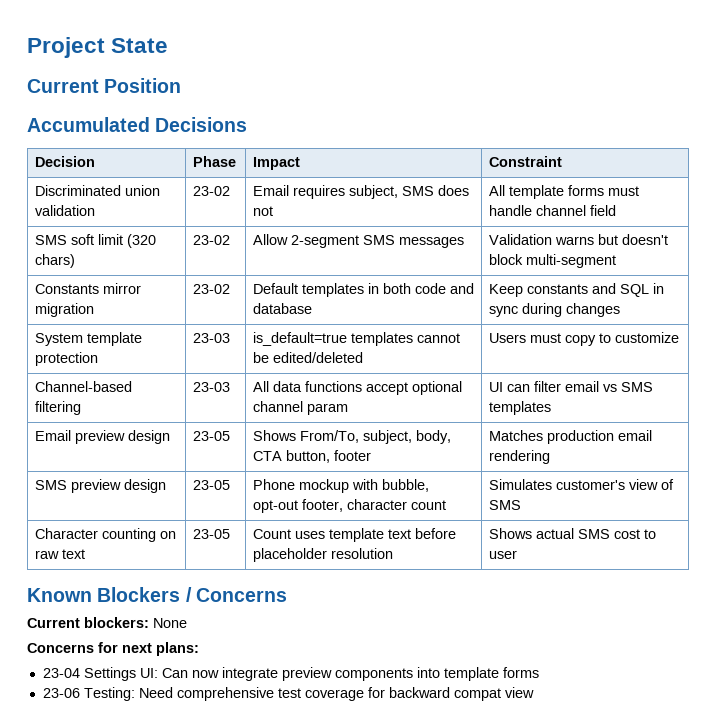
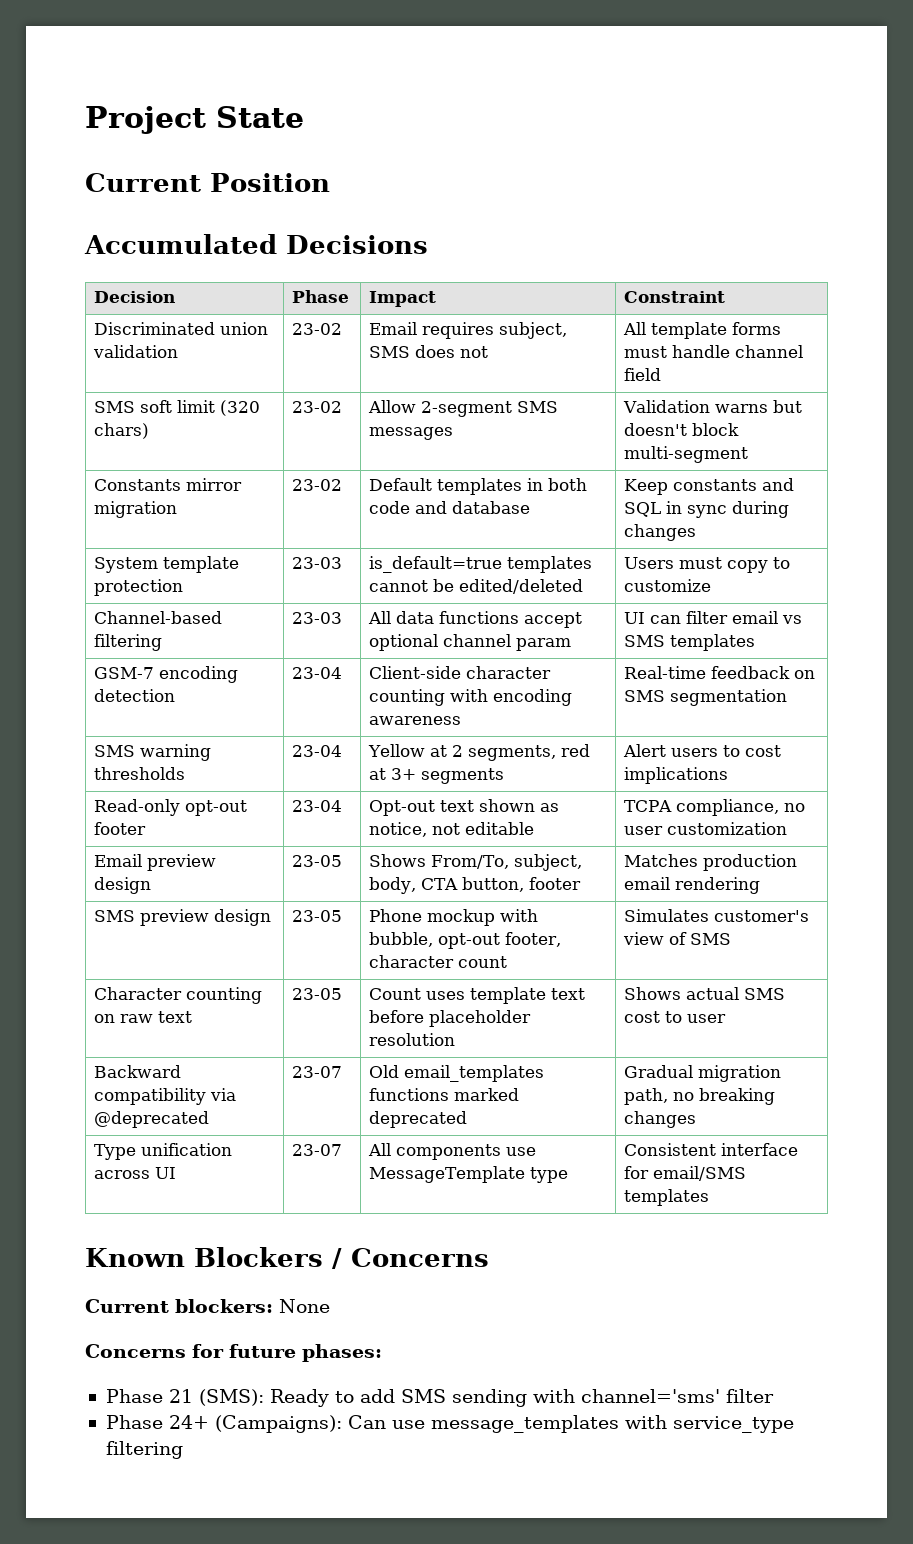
+ GSM-7 encoding detection | 23-04 | Client-side character counting with encoding awareness | Real-time feedback on SMS segmentation
+ SMS warning thresholds | 23-04 | Yellow at 2 segments, red at 3+ segments | Alert users to cost implications
+ Read-only opt-out footer | 23-04 | Opt-out text shown as notice, not editable | TCPA compliance, no user customization
+ Backward compatibility via @deprecated | 23-07 | Old email_templates functions marked deprecated | Gradual migration path, no breaking changes
+ Type unification across UI | 23-07 | All components use MessageTemplate type | Consistent interface for email/SMS templates
- Concerns for next plans:
- 23-04 Settings UI: Can now integrate preview components into template forms
- 23-06 Testing: Need comprehensive test coverage for backward compat view
+ Concerns for future phases:
+ Phase 21 (SMS): Ready to add SMS sending with channel='sms' filter
+ Phase 24+ (Campaigns): Can use message_templates with service_type filtering

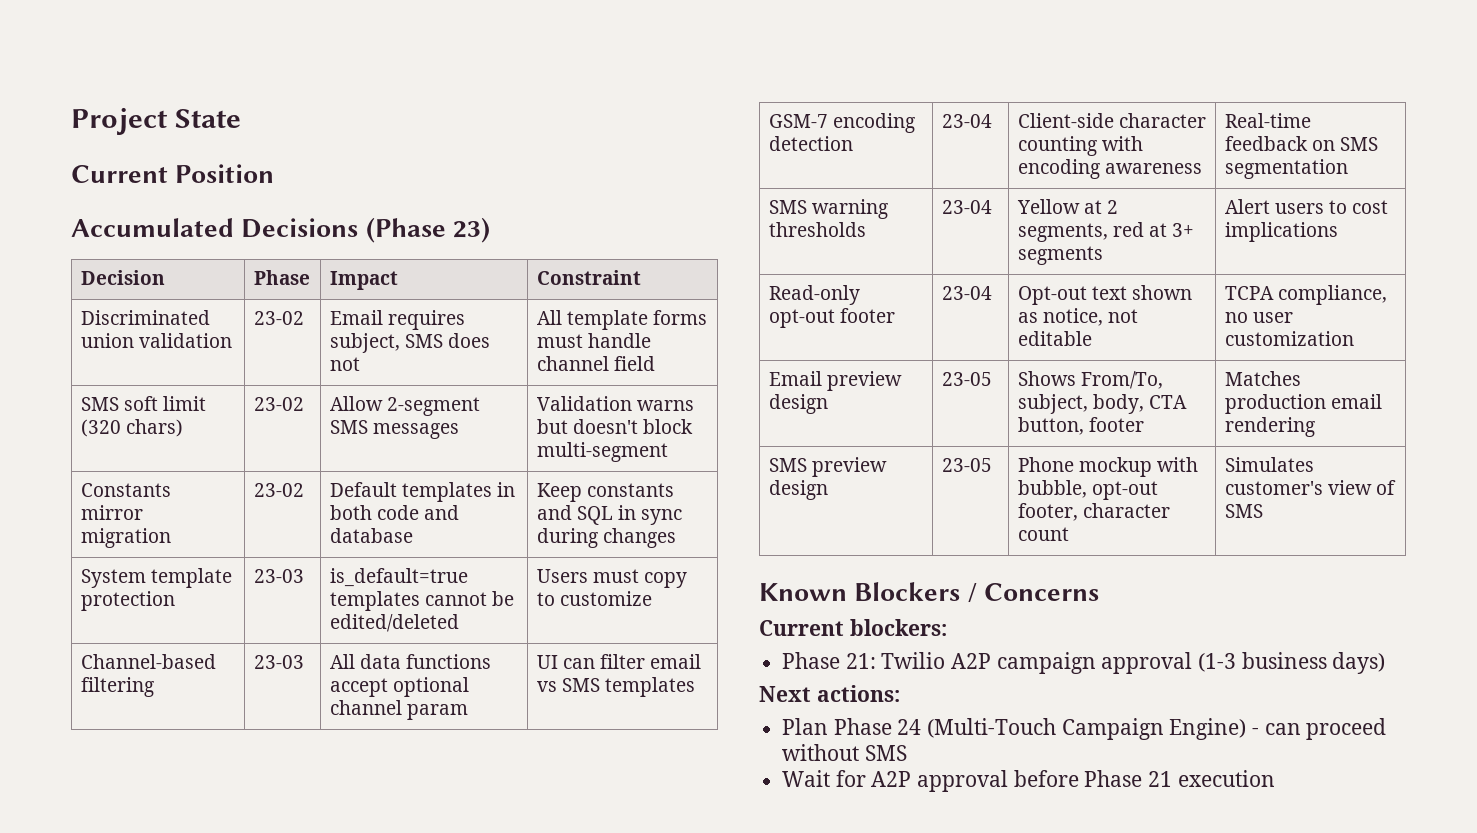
- Accumulated Decisions
+ Accumulated Decisions (Phase 23)
- Character counting on raw text | 23-05 | Count uses template text before placeholder resolution | Shows actual SMS cost to user
- Backward compatibility via @deprecated | 23-07 | Old email_templates functions marked deprecated | Gradual migration path, no breaking changes
- Type unification across UI | 23-07 | All components use MessageTemplate type | Consistent interface for email/SMS templates
- Current blockers: None
- Concerns for future phases:
- Phase 21 (SMS): Ready to add SMS sending with channel='sms' filter
- Phase 24+ (Campaigns): Can use message_templates with service_type filtering
+ Current blockers:
+ Phase 21: Twilio A2P campaign approval (1-3 business days)
+ Next actions:
+ Plan Phase 24 (Multi-Touch Campaign Engine) - can proceed without SMS
+ Wait for A2P approval before Phase 21 execution

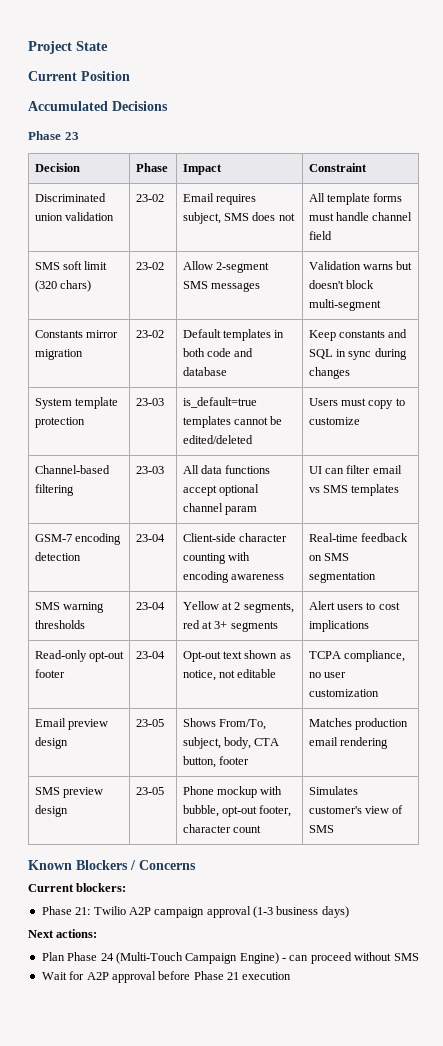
- Accumulated Decisions (Phase 23)
+ Accumulated Decisions
+ Phase 23

